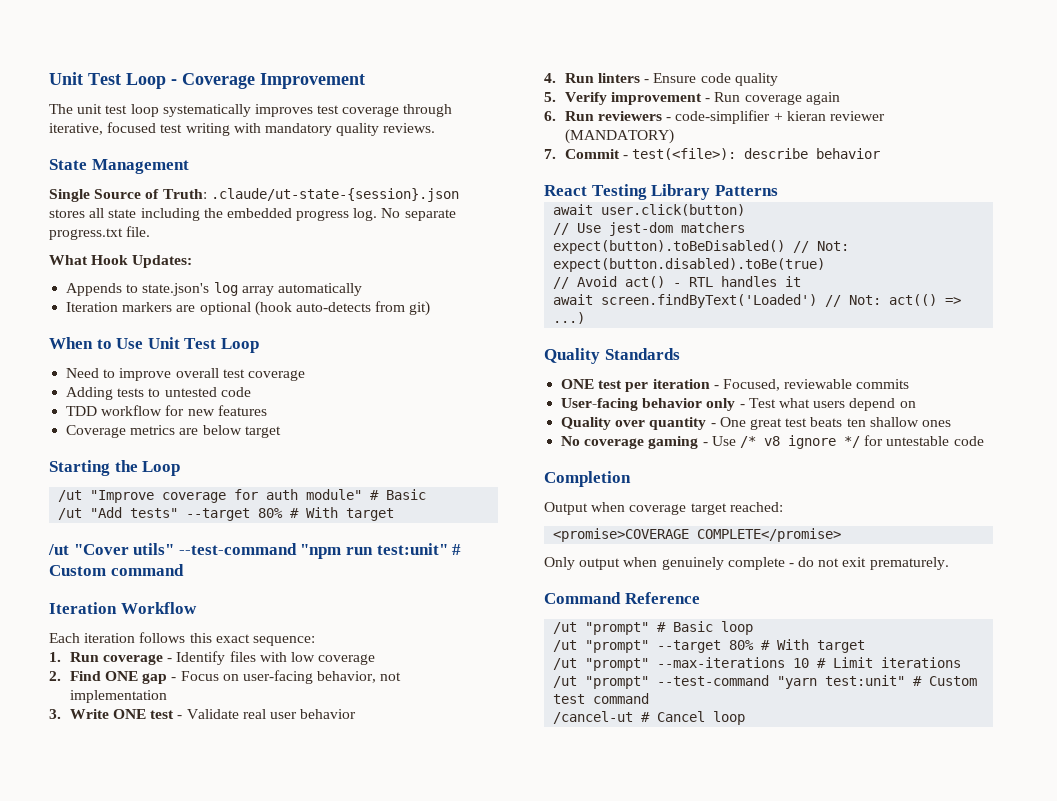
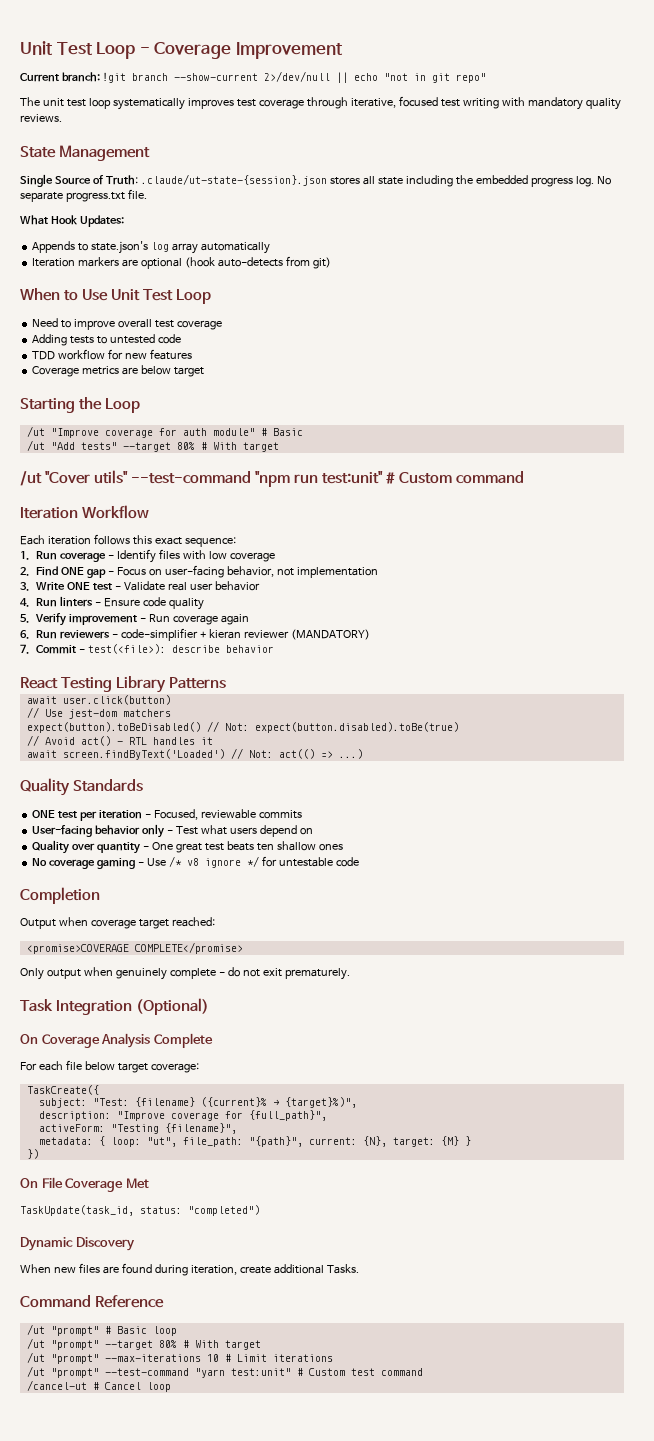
+ Current branch: !git branch --show-current 2>/dev/null || echo "not in git repo"
+ Task Integration (Optional)
+ On Coverage Analysis Complete
+ For each file below target coverage:
+ TaskCreate({
+ subject: "Test: {filename} ({current}% → {target}%)",
+ description: "Improve coverage for {full_path}",
+ activeForm: "Testing {filename}",
+ metadata: { loop: "ut", file_path: "{path}", current: {N}, target: {M} }
+ })
+ On File Coverage Met
+ TaskUpdate(task_id, status: "completed")
+ Dynamic Discovery
+ When new files are found during iteration, create additional Tasks.

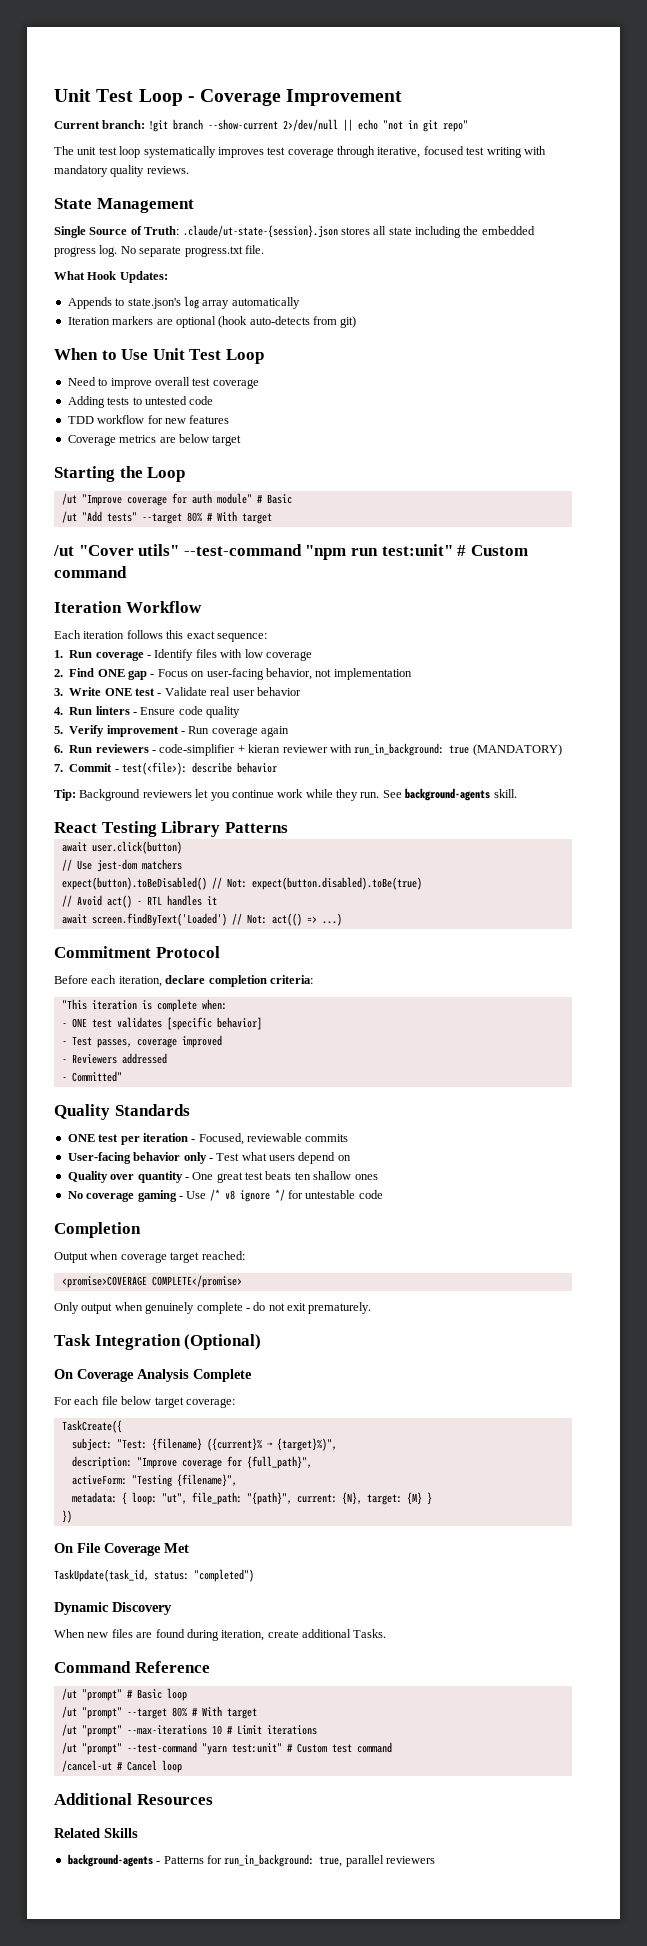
- 6. Run reviewers - code-simplifier + kieran reviewer (MANDATORY)
+ 6. Run reviewers - code-simplifier + kieran reviewer with run_in_background: true (MANDATORY)
+ Tip: Background reviewers let you continue work while they run. See background-agents skill.
+ Commitment Protocol
+ Before each iteration, declare completion criteria:
+ "This iteration is complete when:
+ - ONE test validates [specific behavior]
+ - Test passes, coverage improved
+ - Reviewers addressed
+ - Committed"
+ Additional Resources
+ Related Skills
+ background-agents - Patterns for run_in_background: true, parallel reviewers

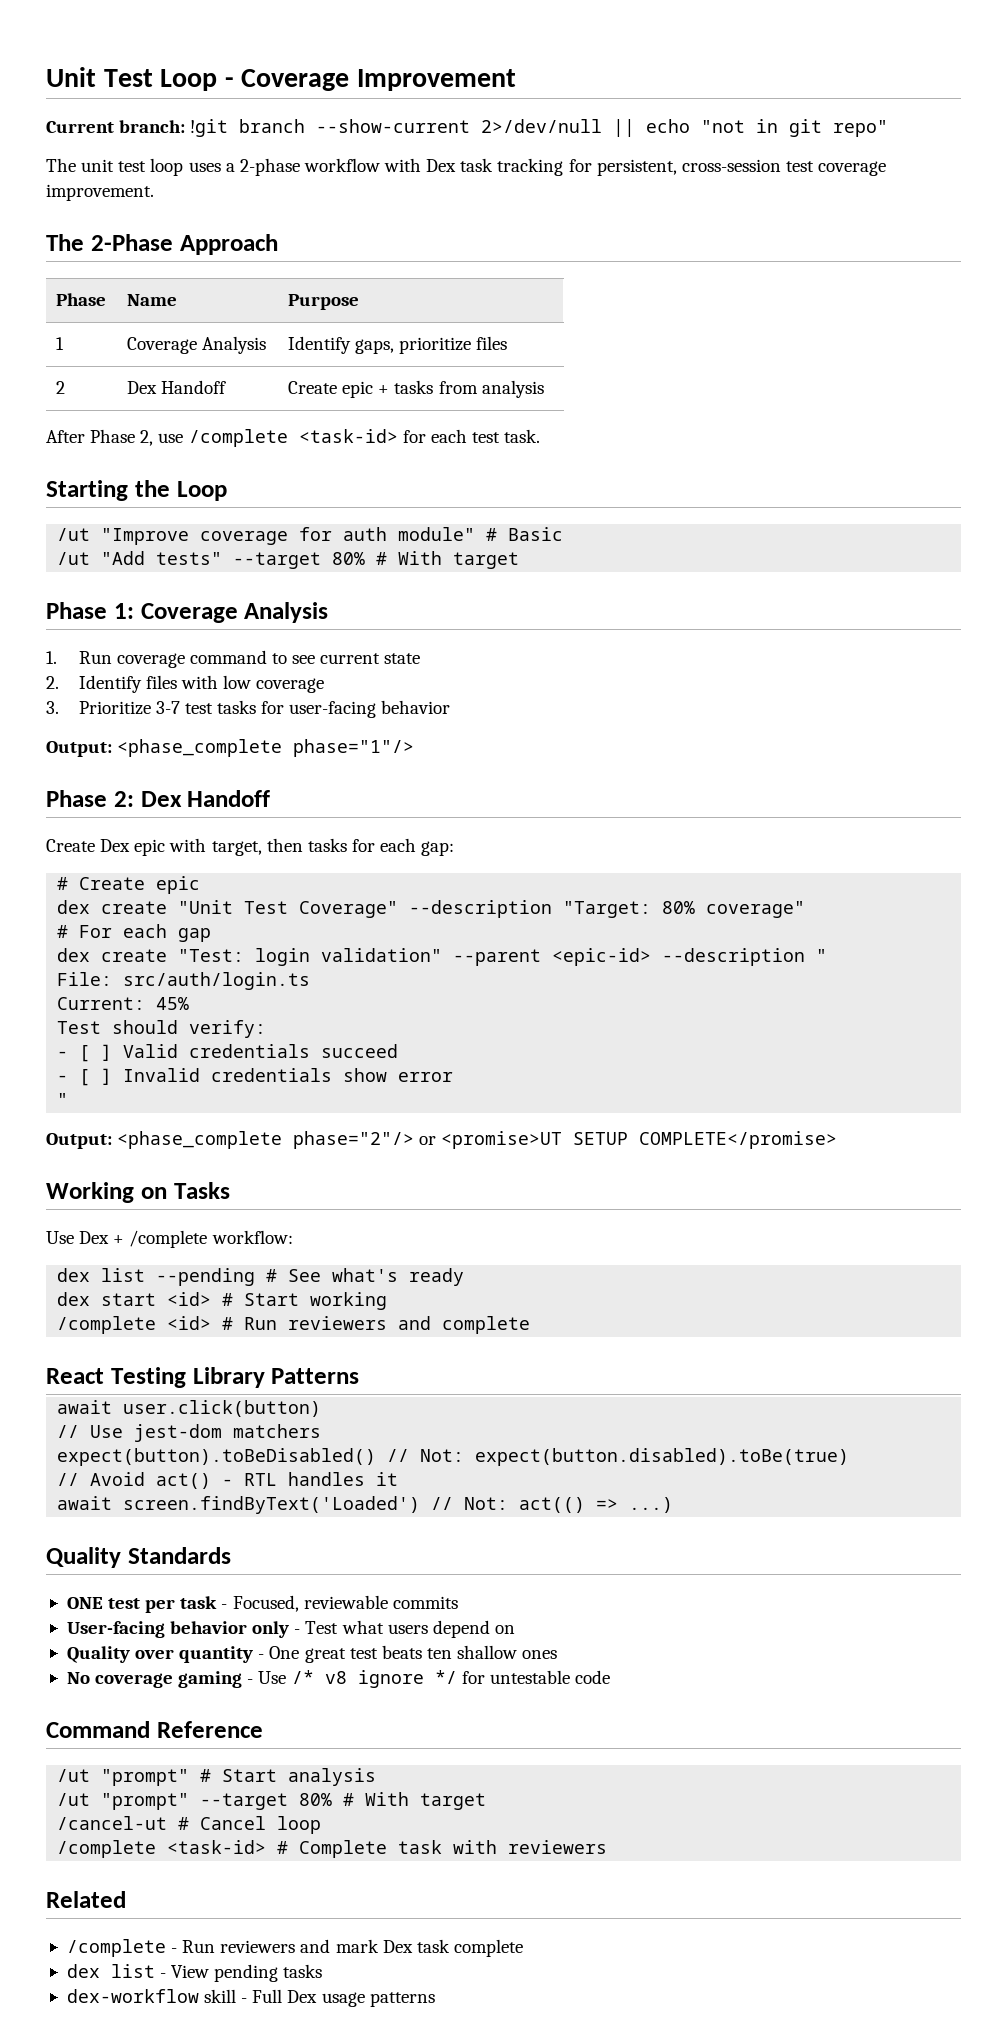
- The unit test loop systematically improves test coverage through iterative, focused test writing with mandatory quality reviews.
- State Management
- Single Source of Truth: .claude/ut-state-{session}.json stores all state including the embedded progress log. No separate progress.txt file.
- What Hook Updates:
- Appends to state.json's log array automatically
- Iteration markers are optional (hook auto-detects from git)
- When to Use Unit Test Loop
- Need to improve overall test coverage
- Adding tests to untested code
- TDD workflow for new features
- Coverage metrics are below target
+ The unit test loop uses a 2-phase workflow with Dex task tracking for persistent, cross-session test coverage improvement.
+ The 2-Phase Approach
+ Phase | Name | Purpose
+ 1 | Coverage Analysis | Identify gaps, prioritize files
+ 2 | Dex Handoff | Create epic + tasks from analysis
+ After Phase 2, use /complete <task-id> for each test task.
- /ut "Cover utils" --test-command "npm run test:unit" # Custom command
- Iteration Workflow
- Each iteration follows this exact sequence:
- 1. Run coverage - Identify files with low coverage
+ Phase 1: Coverage Analysis
+ 1. Run coverage command to see current state
+ 2. Identify files with low coverage
- 2. Find ONE gap - Focus on user-facing behavior, not implementation
- 3. Write ONE test - Validate real user behavior
- 4. Run linters - Ensure code quality
- 5. Verify improvement - Run coverage again
- 6. Run reviewers - code-simplifier + kieran reviewer with run_in_background: true (MANDATORY)
- 7. Commit - test(<file>): describe behavior
- Tip: Background reviewers let you continue work while they run. See background-agents skill.
+ 3. Prioritize 3-7 test tasks for user-facing behavior
+ Output: <phase_complete phase="1"/>
+ Phase 2: Dex Handoff
+ Create Dex epic with target, then tasks for each gap:
+ # Create epic
+ dex create "Unit Test Coverage" --description "Target: 80% coverage"
+ # For each gap
+ dex create "Test: login validation" --parent <epic-id> --description "
+ File: src/auth/login.ts
+ Current: 45%
+ Test should verify:
+ - [ ] Valid credentials succeed
+ - [ ] Invalid credentials show error
+ "
+ Output: <phase_complete phase="2"/> or <promise>UT SETUP COMPLETE</promise>
+ Working on Tasks
+ Use Dex + /complete workflow:
+ dex list --pending # See what's ready
+ dex start <id> # Start working
+ /complete <id> # Run reviewers and complete
- Commitment Protocol
- Before each iteration, declare completion criteria:
- "This iteration is complete when:
- - ONE test validates [specific behavior]
- - Test passes, coverage improved
- - Reviewers addressed
- - Committed"
- ONE test per iteration - Focused, reviewable commits
+ ONE test per task - Focused, reviewable commits
- Completion
- Output when coverage target reached:
- <promise>COVERAGE COMPLETE</promise>
- Only output when genuinely complete - do not exit prematurely.
- Task Integration (Optional)
- On Coverage Analysis Complete
- For each file below target coverage:
- TaskCreate({
- subject: "Test: {filename} ({current}% → {target}%)",
- description: "Improve coverage for {full_path}",
- activeForm: "Testing {filename}",
- metadata: { loop: "ut", file_path: "{path}", current: {N}, target: {M} }
- })
- On File Coverage Met
- TaskUpdate(task_id, status: "completed")
- Dynamic Discovery
- When new files are found during iteration, create additional Tasks.
- /ut "prompt" # Basic loop
+ /ut "prompt" # Start analysis
- /ut "prompt" --max-iterations 10 # Limit iterations
- /ut "prompt" --test-command "yarn test:unit" # Custom test command
  /cancel-ut # Cancel loop
- Additional Resources
- Related Skills
- background-agents - Patterns for run_in_background: true, parallel reviewers
+ /complete <task-id> # Complete task with reviewers
+ Related
+ /complete - Run reviewers and mark Dex task complete
+ dex list - View pending tasks
+ dex-workflow skill - Full Dex usage patterns

